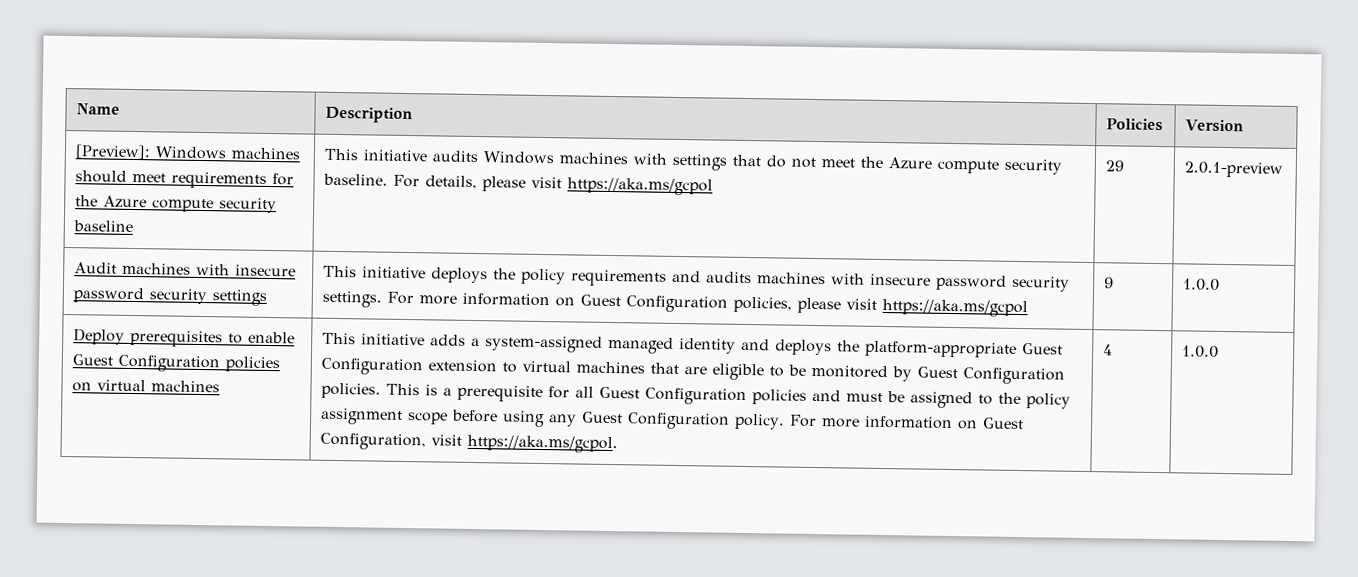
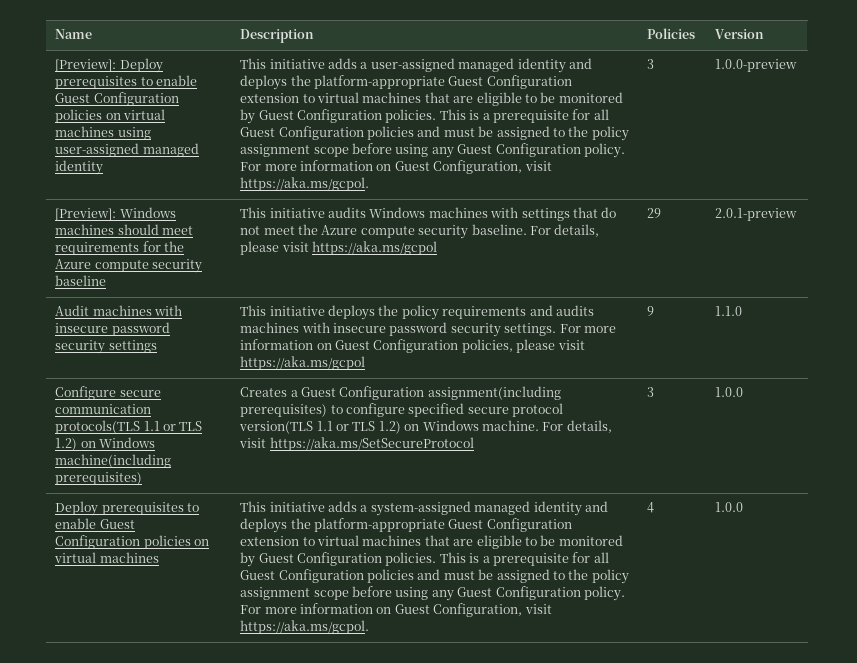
+ [Preview]: Deploy prerequisites to enable Guest Configuration policies on virtual machines using user-assigned managed identity | This initiative adds a user-assigned managed identity and deploys the platform-appropriate Guest Configuration extension to virtual machines that are eligible to be monitored by Guest Configuration policies. This is a prerequisite for all Guest Configuration policies and must be assigned to the policy assignment scope before using any Guest Configuration policy. For more information on Guest Configuration, visit https://aka.ms/gcpol. | 3 | 1.0.0-preview
- Audit machines with insecure password security settings | This initiative deploys the policy requirements and audits machines with insecure password security settings. For more information on Guest Configuration policies, please visit https://aka.ms/gcpol | 9 | 1.0.0
+ Audit machines with insecure password security settings | This initiative deploys the policy requirements and audits machines with insecure password security settings. For more information on Guest Configuration policies, please visit https://aka.ms/gcpol | 9 | 1.1.0
+ Configure secure communication protocols(TLS 1.1 or TLS 1.2) on Windows machine(including prerequisites) | Creates a Guest Configuration assignment(including prerequisites) to configure specified secure protocol version(TLS 1.1 or TLS 1.2) on Windows machine. For details, visit https://aka.ms/SetSecureProtocol | 3 | 1.0.0

